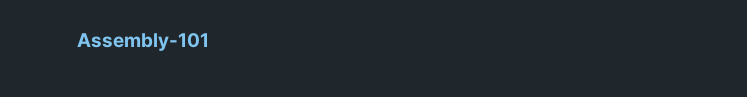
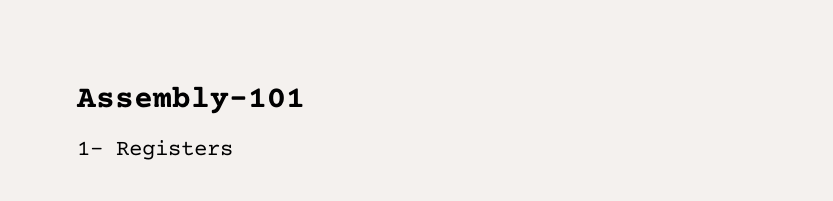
+ 1- Registers

